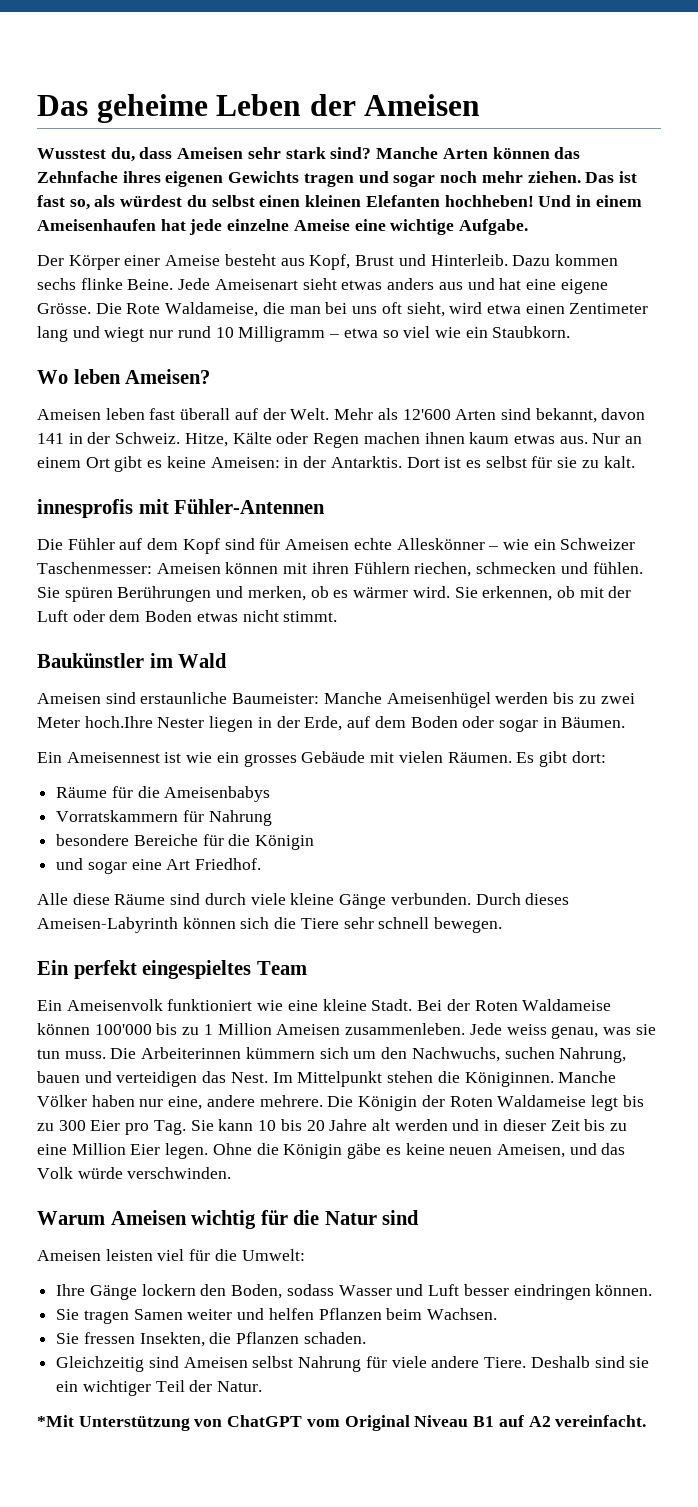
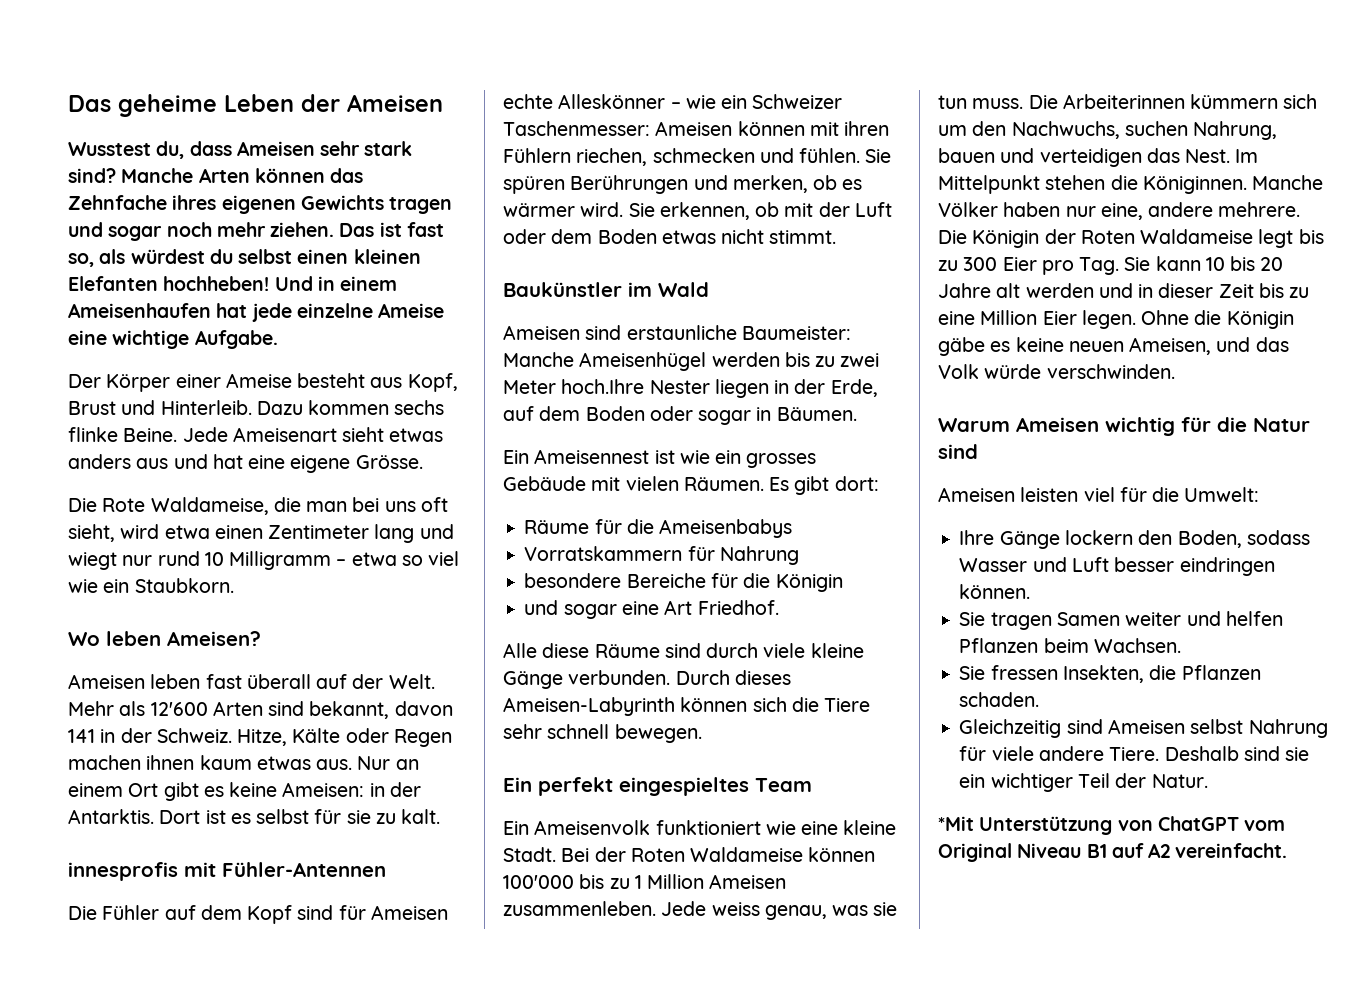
- Jede Ameisenart sieht etwas anders aus und hat eine eigene Grösse. Die Rote Waldameise, die man bei uns oft sieht, wird etwa einen Zentimeter lang und wiegt nur rund 10 Milligramm – etwa so viel wie ein Staubkorn.
+ Jede Ameisenart sieht etwas anders aus und hat eine eigene Grösse.
+ Die Rote Waldameise, die man bei uns oft sieht, wird etwa einen Zentimeter lang und wiegt nur rund 10 Milligramm – etwa so viel wie ein Staubkorn.

